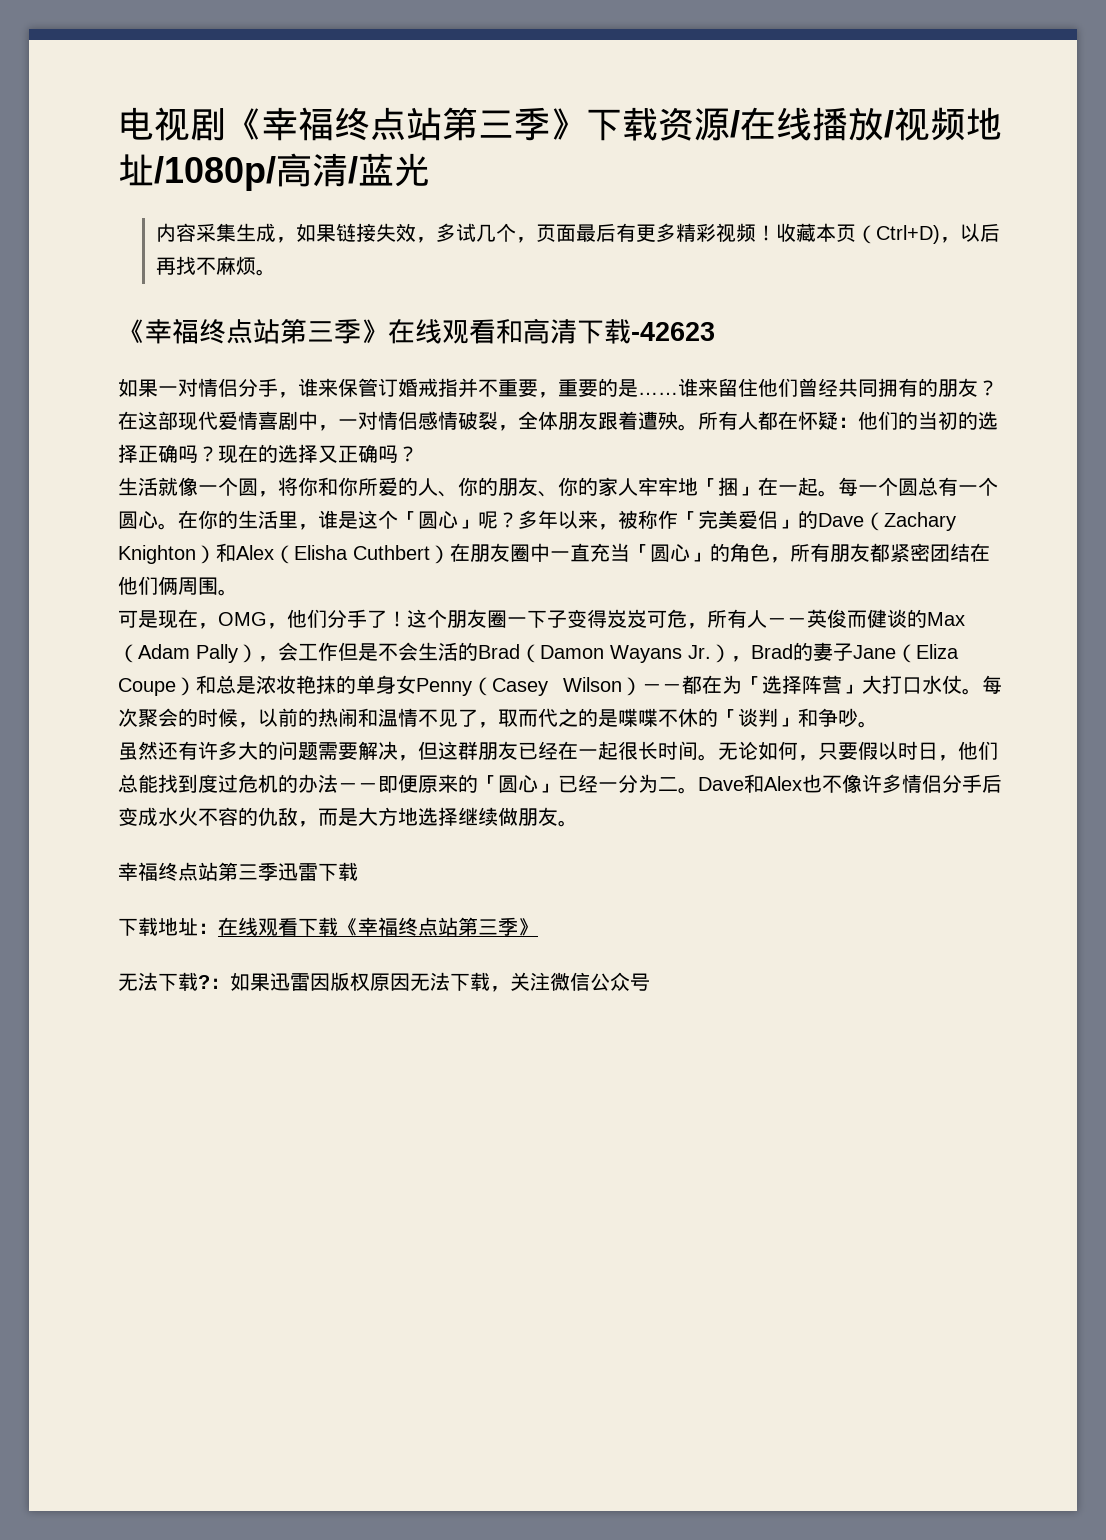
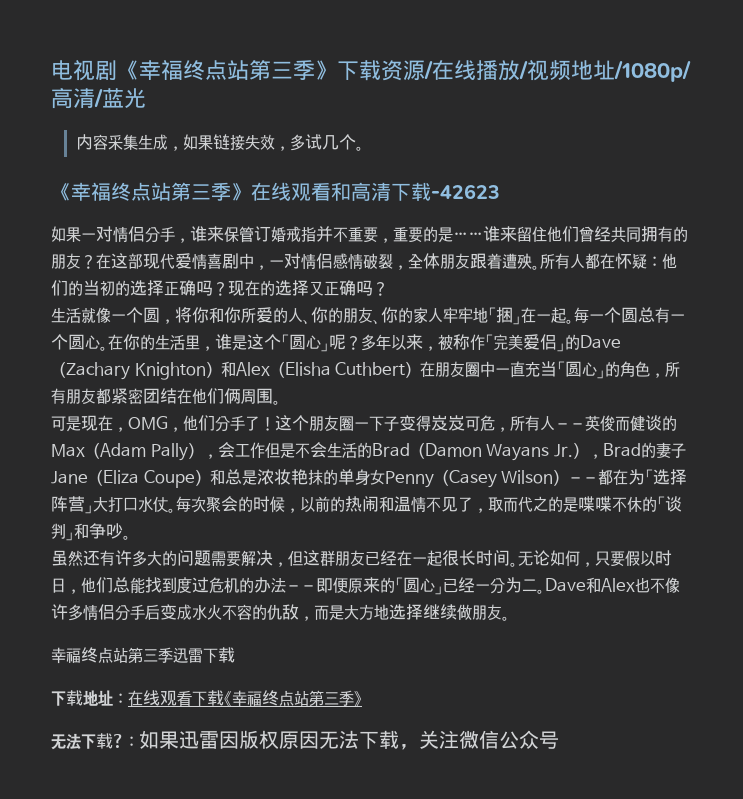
- 内容采集生成，如果链接失效，多试几个，页面最后有更多精彩视频！收藏本页（Ctrl+D)，以后再找不麻烦。
+ 内容采集生成，如果链接失效，多试几个。

